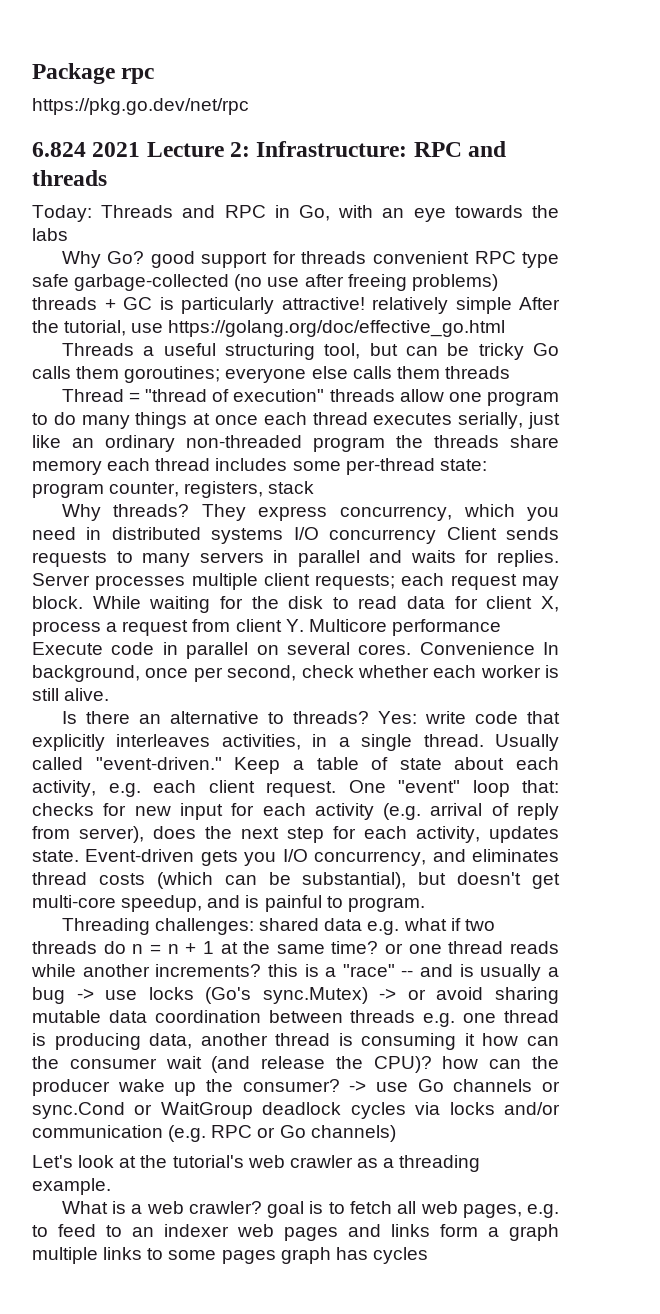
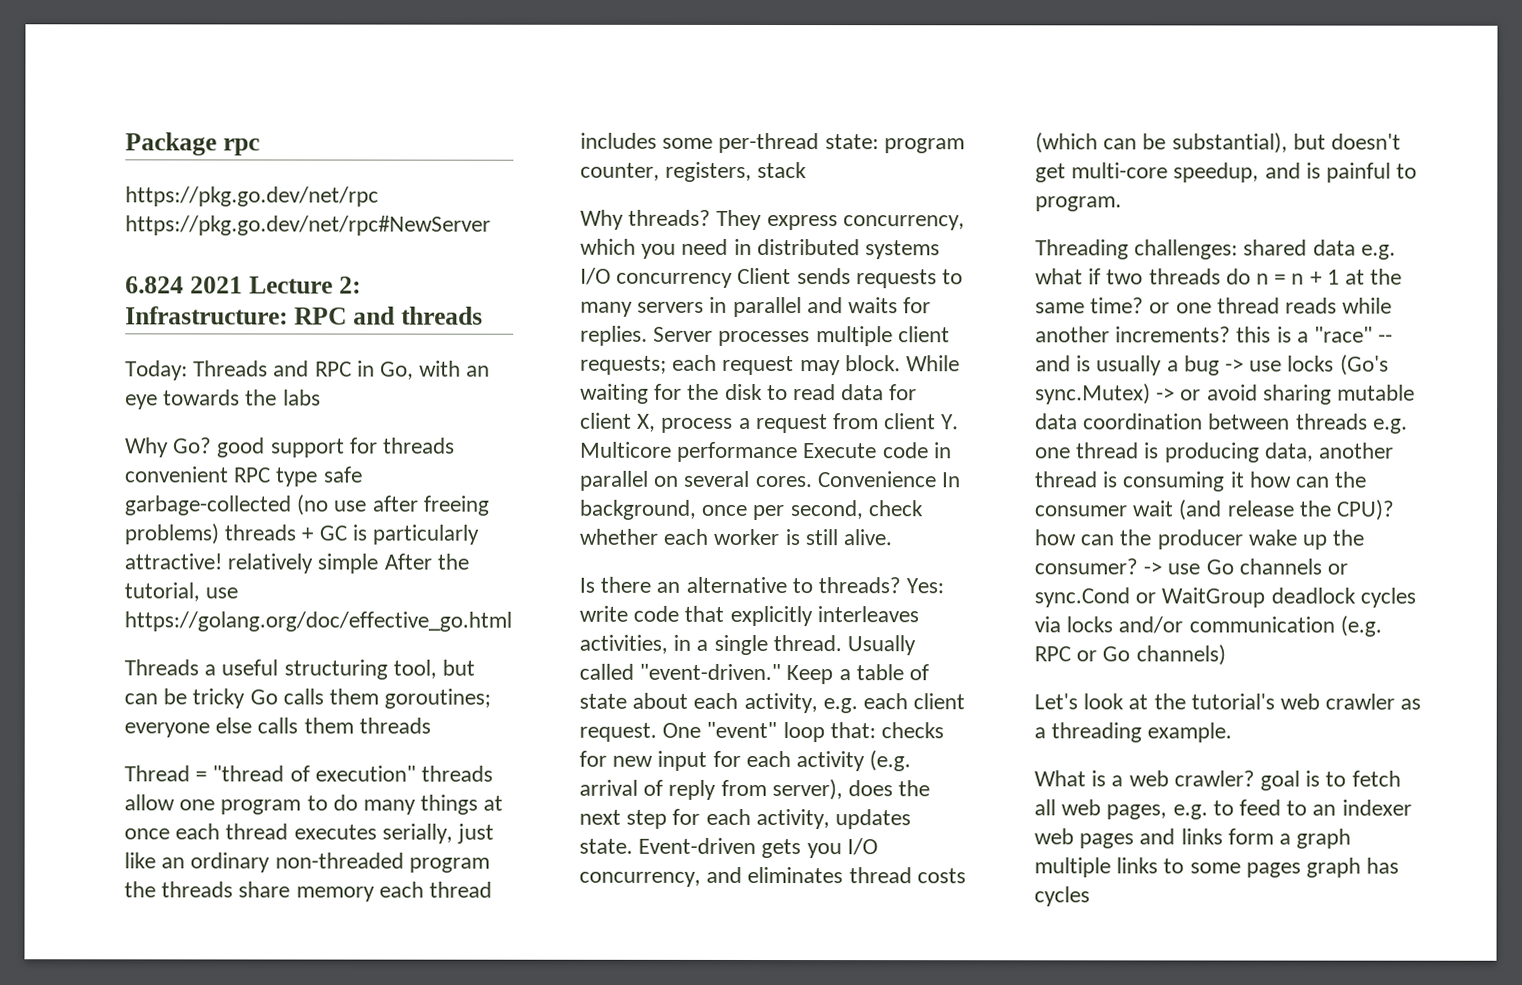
- https://pkg.go.dev/net/rpc
+ https://pkg.go.dev/net/rpc https://pkg.go.dev/net/rpc#NewServer

